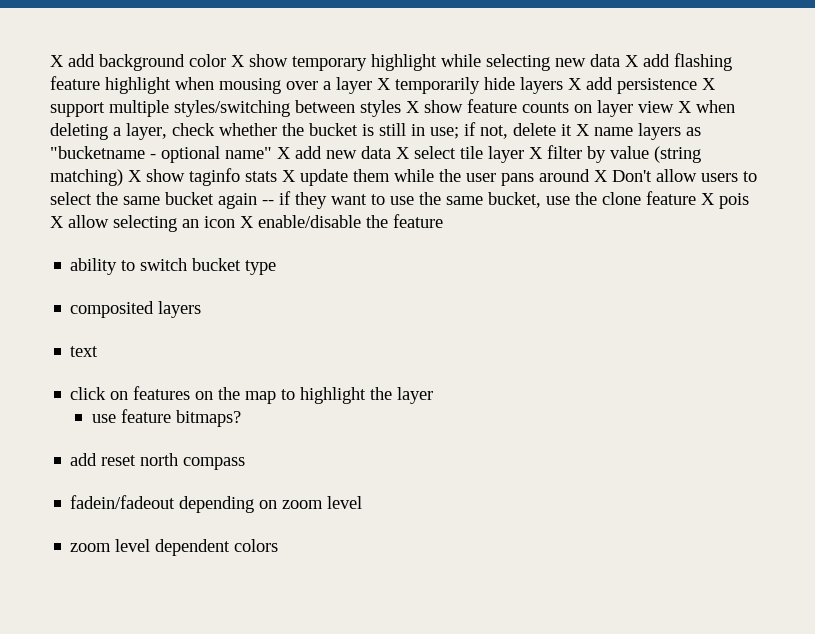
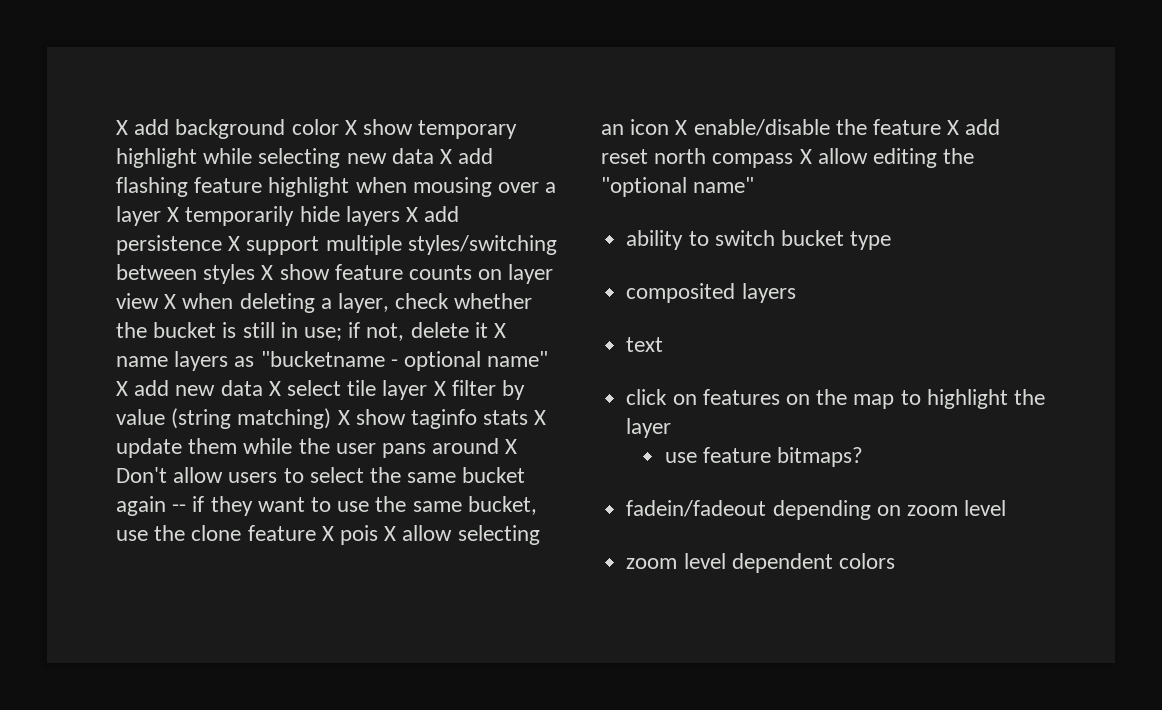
- if not, delete it X name layers as "bucketname - optional name" X add new data X select tile layer X filter by value (string matching) X show taginfo stats X update them while the user pans around X Don't allow users to select the same bucket again -- if they want to use the same bucket, use the clone feature X pois X allow selecting an icon X enable/disable the feature
+ if not, delete it X name layers as "bucketname - optional name" X add new data X select tile layer X filter by value (string matching) X show taginfo stats X update them while the user pans around X Don't allow users to select the same bucket again -- if they want to use the same bucket, use the clone feature X pois X allow selecting an icon X enable/disable the feature X add reset north compass X allow editing the "optional name"
- add reset north compass

